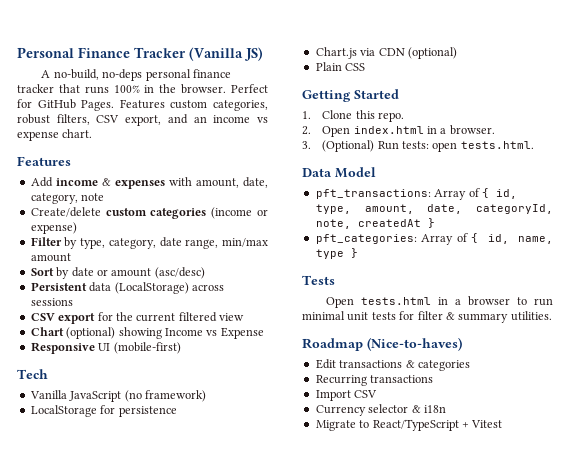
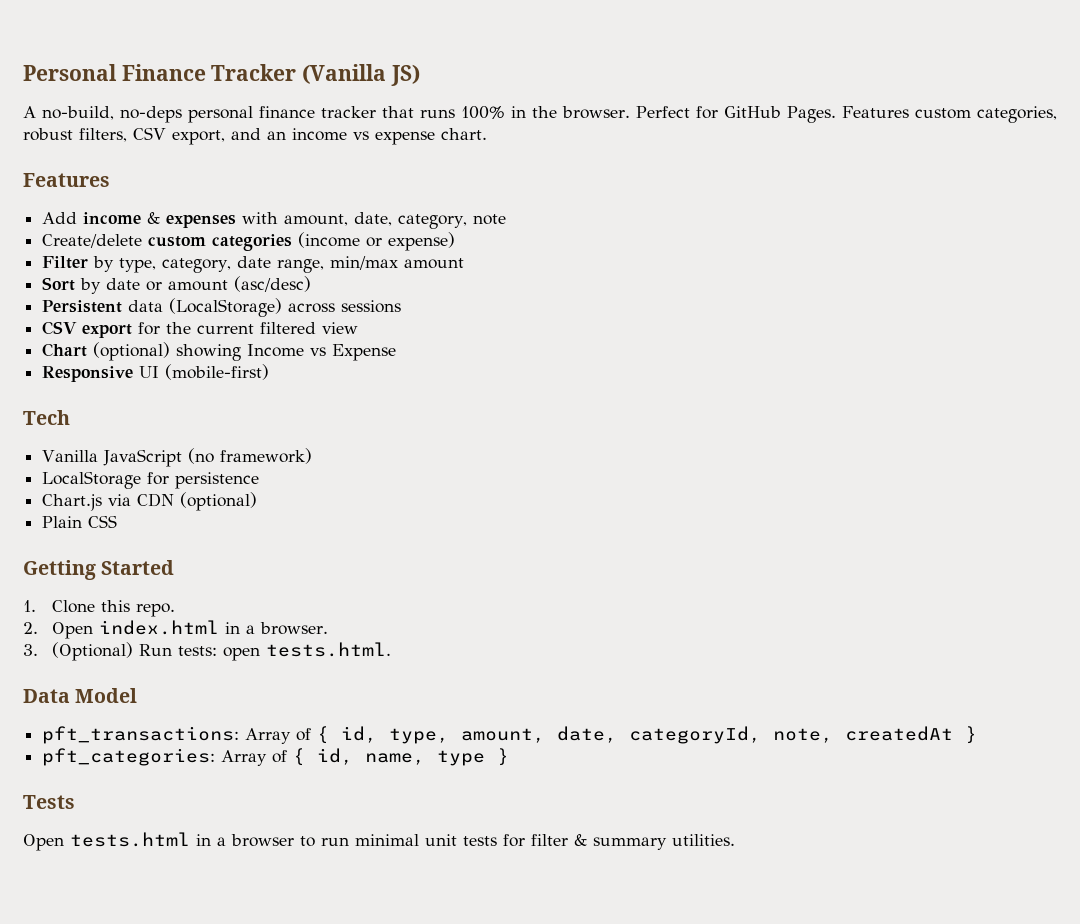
- Roadmap (Nice-to-haves)
- Edit transactions & categories
- Recurring transactions
- Import CSV
- Currency selector & i18n
- Migrate to React/TypeScript + Vitest

